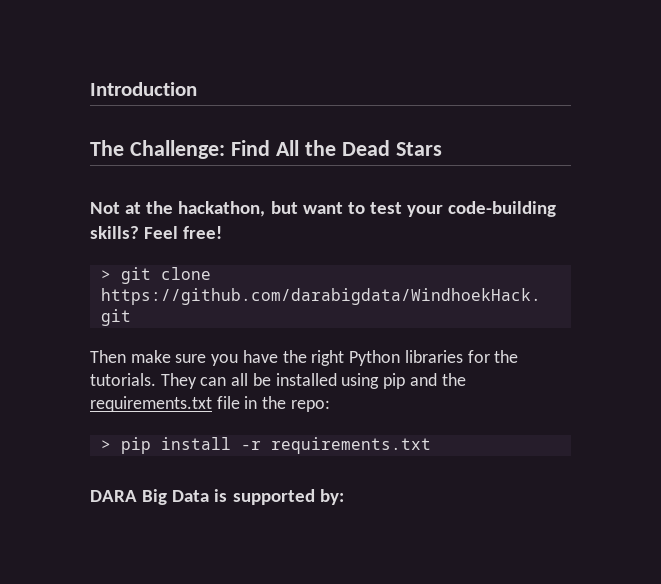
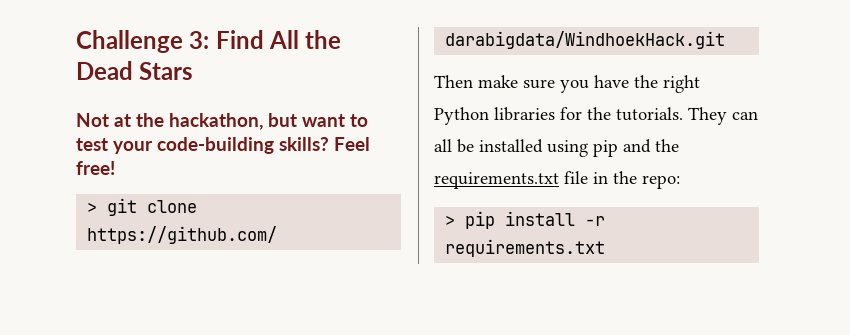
- Introduction
- The Challenge: Find All the Dead Stars
+ Challenge 3: Find All the Dead Stars
- DARA Big Data is supported by:

